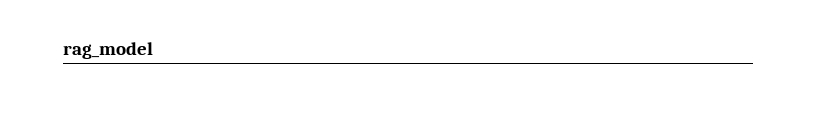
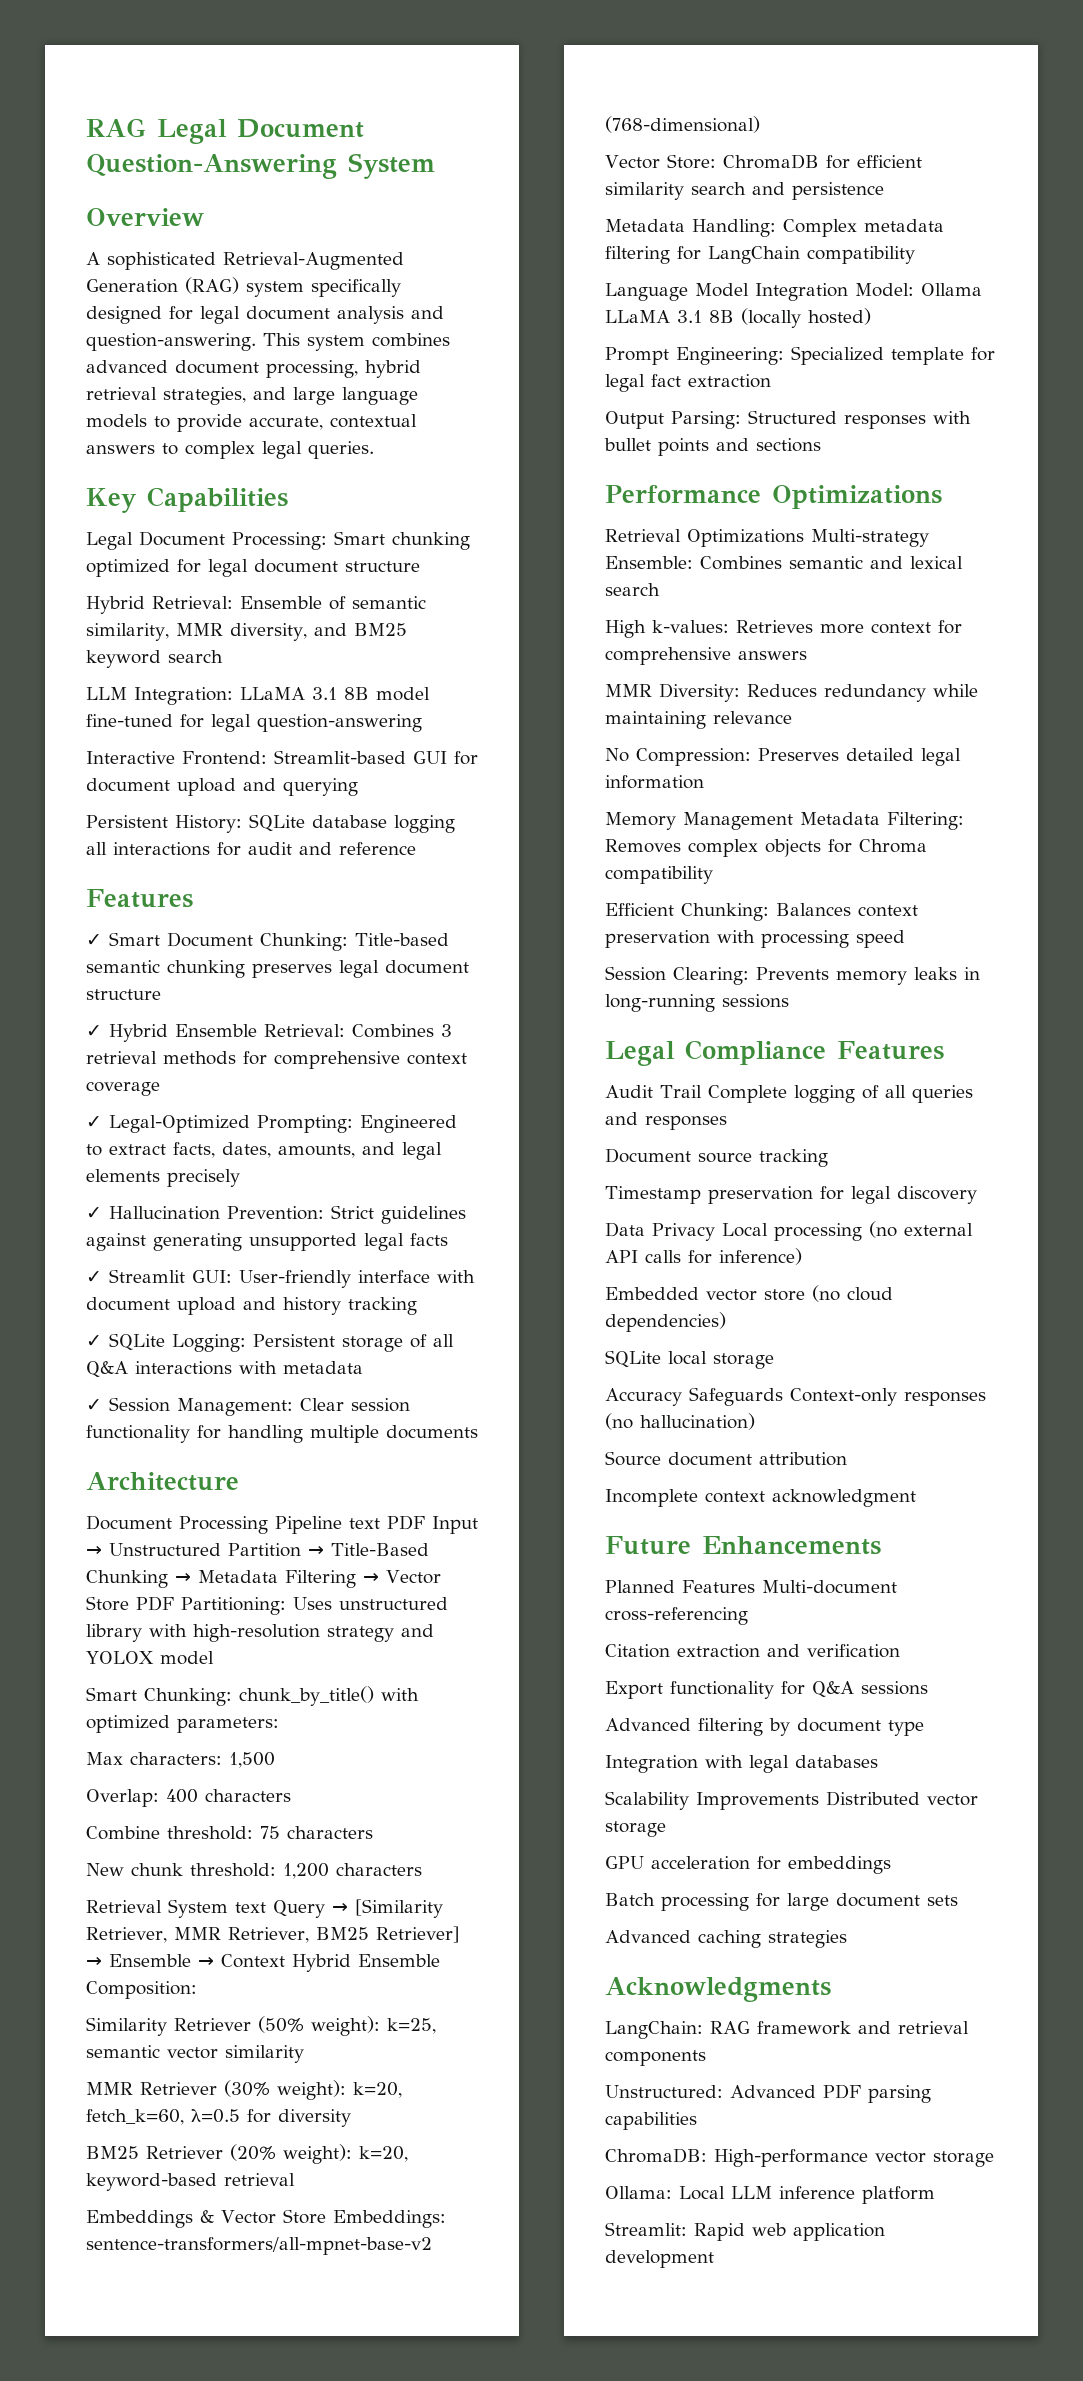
- rag_model
+ RAG Legal Document Question-Answering System
+ Overview
+ A sophisticated Retrieval-Augmented Generation (RAG) system specifically designed for legal document analysis and question-answering. This system combines advanced document processing, hybrid retrieval strategies, and large language models to provide accurate, contextual answers to complex legal queries.
+ Key Capabilities
+ Legal Document Processing: Smart chunking optimized for legal document structure
+ Hybrid Retrieval: Ensemble of semantic similarity, MMR diversity, and BM25 keyword search
+ LLM Integration: LLaMA 3.1 8B model fine-tuned for legal question-answering
+ Interactive Frontend: Streamlit-based GUI for document upload and querying
+ Persistent History: SQLite database logging all interactions for audit and reference
+ Features
+ ✓ Smart Document Chunking: Title-based semantic chunking preserves legal document structure
+ ✓ Hybrid Ensemble Retrieval: Combines 3 retrieval methods for comprehensive context coverage
+ ✓ Legal-Optimized Prompting: Engineered to extract facts, dates, amounts, and legal elements precisely
+ ✓ Hallucination Prevention: Strict guidelines against generating unsupported legal facts
+ ✓ Streamlit GUI: User-friendly interface with document upload and history tracking
+ ✓ SQLite Logging: Persistent storage of all Q&A interactions with metadata
+ ✓ Session Management: Clear session functionality for handling multiple documents
+ Architecture
+ Document Processing Pipeline text PDF Input → Unstructured Partition → Title-Based Chunking → Metadata Filtering → Vector Store PDF Partitioning: Uses unstructured library with high-resolution strategy and YOLOX model
+ Smart Chunking: chunk_by_title() with optimized parameters:
+ Max characters: 1,500
+ Overlap: 400 characters
+ Combine threshold: 75 characters
+ New chunk threshold: 1,200 characters
+ Retrieval System text Query → [Similarity Retriever, MMR Retriever, BM25 Retriever] → Ensemble → Context Hybrid Ensemble Composition:
+ Similarity Retriever (50% weight): k=25, semantic vector similarity
+ MMR Retriever (30% weight): k=20, fetch_k=60, λ=0.5 for diversity
+ BM25 Retriever (20% weight): k=20, keyword-based retrieval
+ Embeddings & Vector Store Embeddings: sentence-transformers/all-mpnet-base-v2 (768-dimensional)
+ Vector Store: ChromaDB for efficient similarity search and persistence
+ Metadata Handling: Complex metadata filtering for LangChain compatibility
+ Language Model Integration Model: Ollama LLaMA 3.1 8B (locally hosted)
+ Prompt Engineering: Specialized template for legal fact extraction
+ Output Parsing: Structured responses with bullet points and sections
+ Performance Optimizations
+ Retrieval Optimizations Multi-strategy Ensemble: Combines semantic and lexical search
+ High k-values: Retrieves more context for comprehensive answers
+ MMR Diversity: Reduces redundancy while maintaining relevance
+ No Compression: Preserves detailed legal information
+ Memory Management Metadata Filtering: Removes complex objects for Chroma compatibility
+ Efficient Chunking: Balances context preservation with processing speed
+ Session Clearing: Prevents memory leaks in long-running sessions
+ Legal Compliance Features
+ Audit Trail Complete logging of all queries and responses
+ Document source tracking
+ Timestamp preservation for legal discovery
+ Data Privacy Local processing (no external API calls for inference)
+ Embedded vector store (no cloud dependencies)
+ SQLite local storage
+ Accuracy Safeguards Context-only responses (no hallucination)
+ Source document attribution
+ Incomplete context acknowledgment
+ Future Enhancements
+ Planned Features Multi-document cross-referencing
+ Citation extraction and verification
+ Export functionality for Q&A sessions
+ Advanced filtering by document type
+ Integration with legal databases
+ Scalability Improvements Distributed vector storage
+ GPU acceleration for embeddings
+ Batch processing for large document sets
+ Advanced caching strategies
+ Acknowledgments
+ LangChain: RAG framework and retrieval components
+ Unstructured: Advanced PDF parsing capabilities
+ ChromaDB: High-performance vector storage
+ Ollama: Local LLM inference platform
+ Streamlit: Rapid web application development

